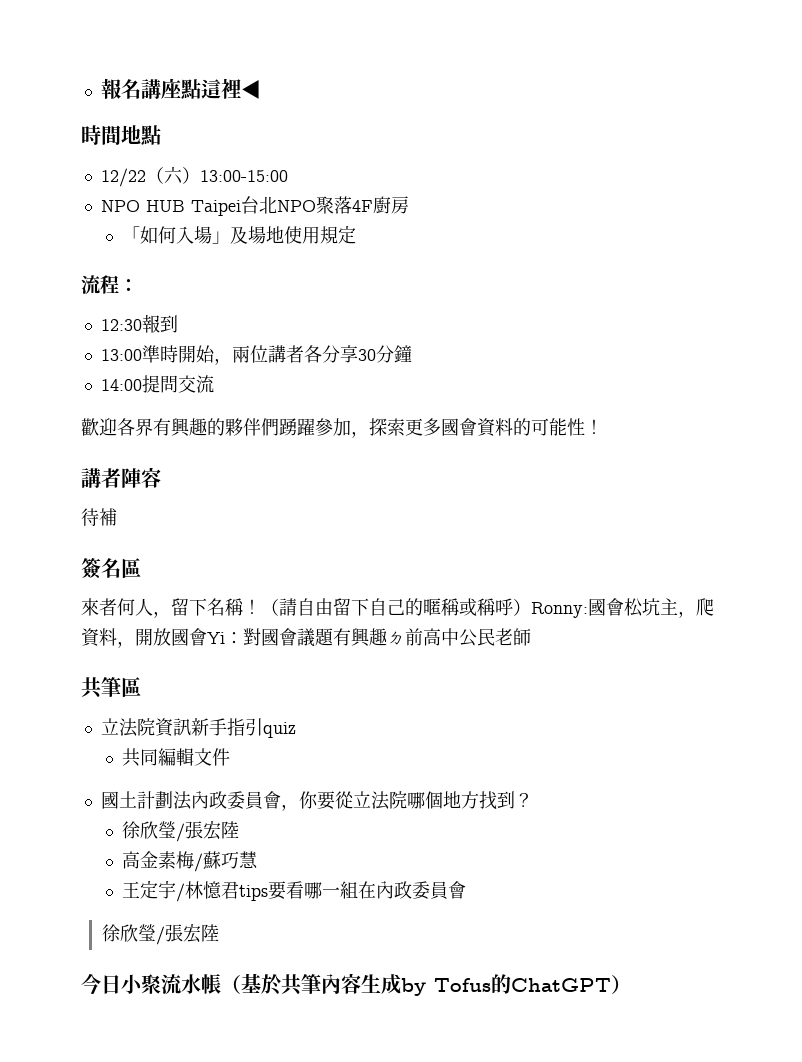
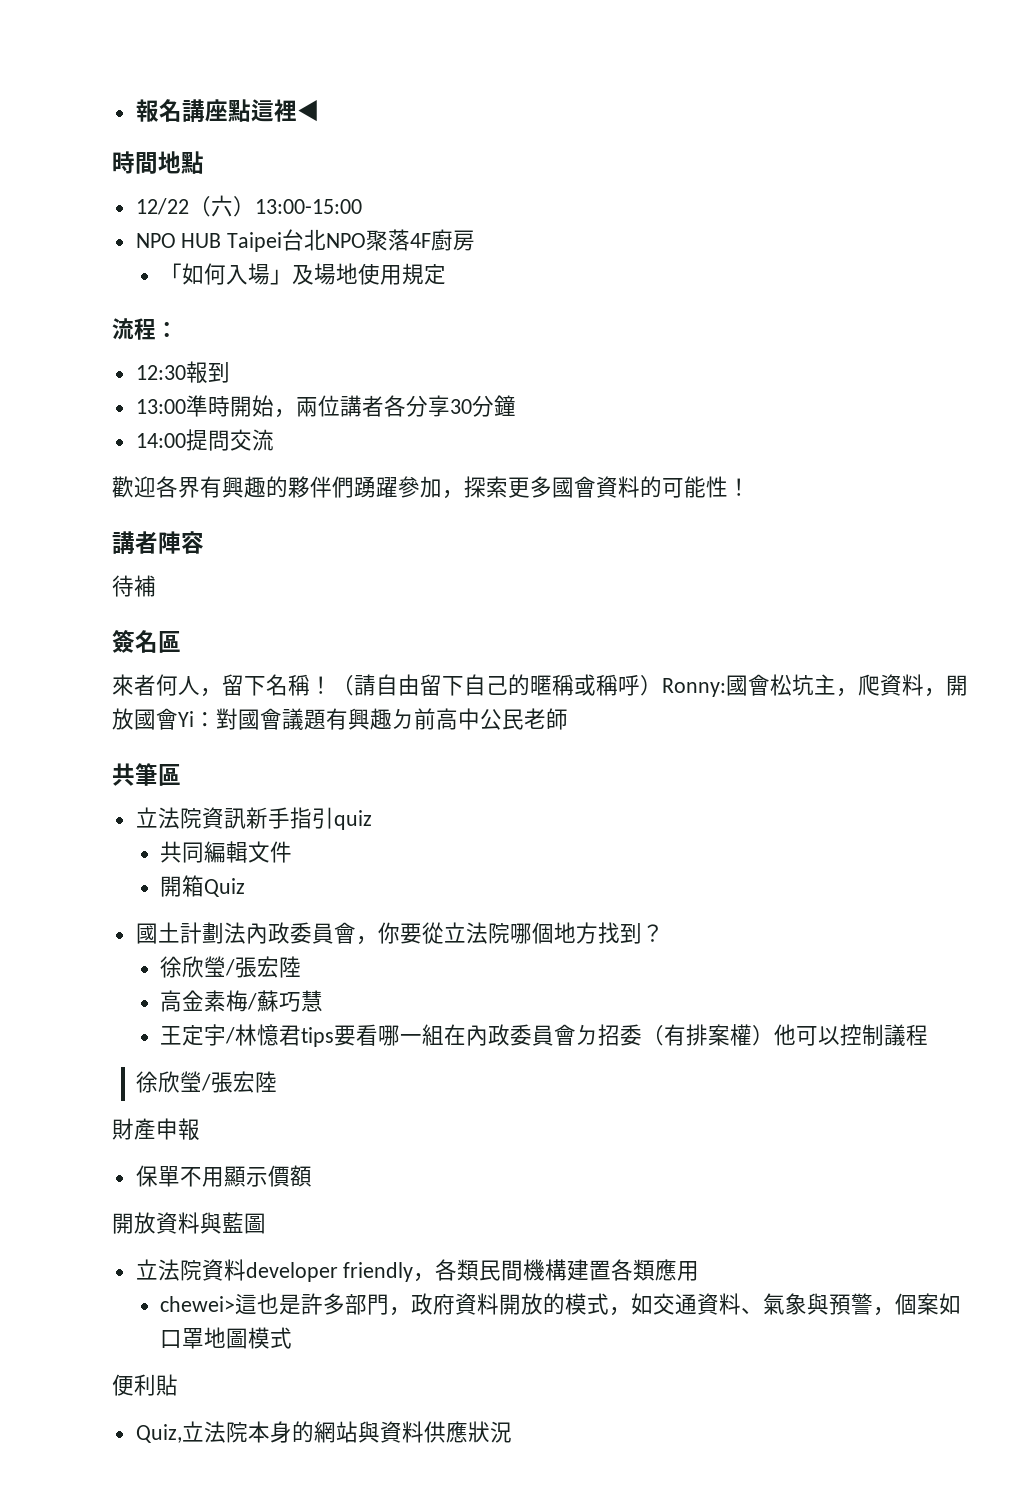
+ 開箱Quiz
- 王定宇/林憶君tips要看哪一組在內政委員會
+ 王定宇/林憶君tips要看哪一組在內政委員會ㄉ招委（有排案權）他可以控制議程
  徐欣瑩/張宏陸
- 今日小聚流水帳（基於共筆內容生成by Tofus的ChatGPT）
+ 財產申報
+ 保單不用顯示價額
+ 開放資料與藍圖
+ 立法院資料developer friendly，各類民間機構建置各類應用
+ chewei>這也是許多部門，政府資料開放的模式，如交通資料、氣象與預警，個案如口罩地圖模式
+ 便利貼
+ Quiz,立法院本身的網站與資料供應狀況

